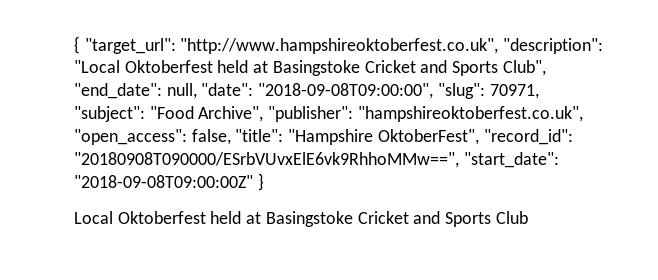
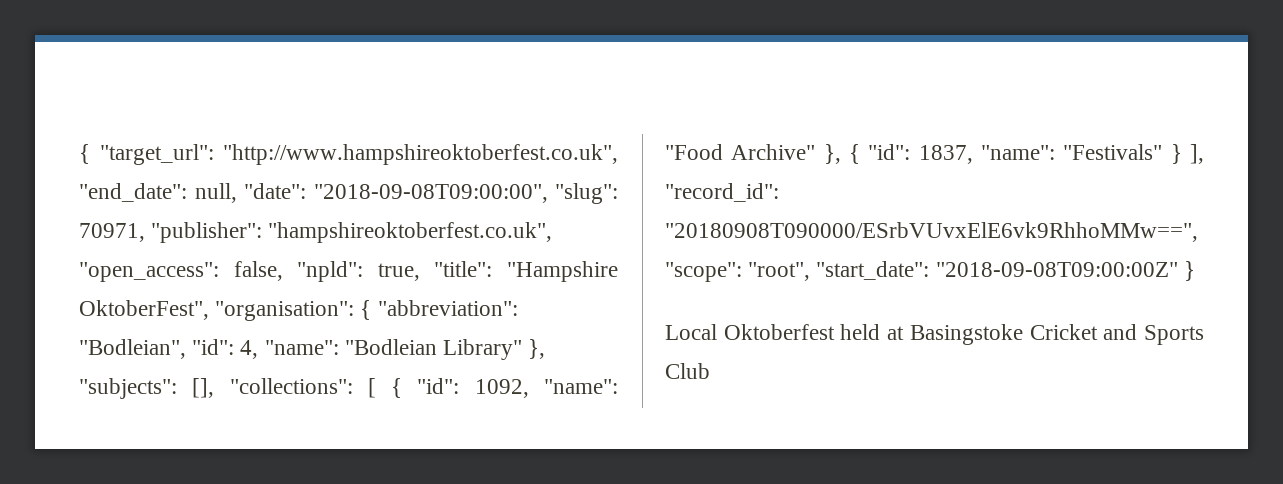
- { "target_url": "http://www.hampshireoktoberfest.co.uk", "description": "Local Oktoberfest held at Basingstoke Cricket and Sports Club", "end_date": null, "date": "2018-09-08T09:00:00", "slug": 70971, "subject": "Food Archive", "publisher": "hampshireoktoberfest.co.uk", "open_access": false, "title": "Hampshire OktoberFest", "record_id": "20180908T090000/ESrbVUvxElE6vk9RhhoMMw==", "start_date": "2018-09-08T09:00:00Z" }
+ { "target_url": "http://www.hampshireoktoberfest.co.uk", "end_date": null, "date": "2018-09-08T09:00:00", "slug": 70971, "publisher": "hampshireoktoberfest.co.uk", "open_access": false, "npld": true, "title": "Hampshire OktoberFest", "organisation": { "abbreviation": "Bodleian", "id": 4, "name": "Bodleian Library" }, "subjects": [], "collections": [ { "id": 1092, "name": "Food Archive" }, { "id": 1837, "name": "Festivals" } ], "record_id": "20180908T090000/ESrbVUvxElE6vk9RhhoMMw==", "scope": "root", "start_date": "2018-09-08T09:00:00Z" }

